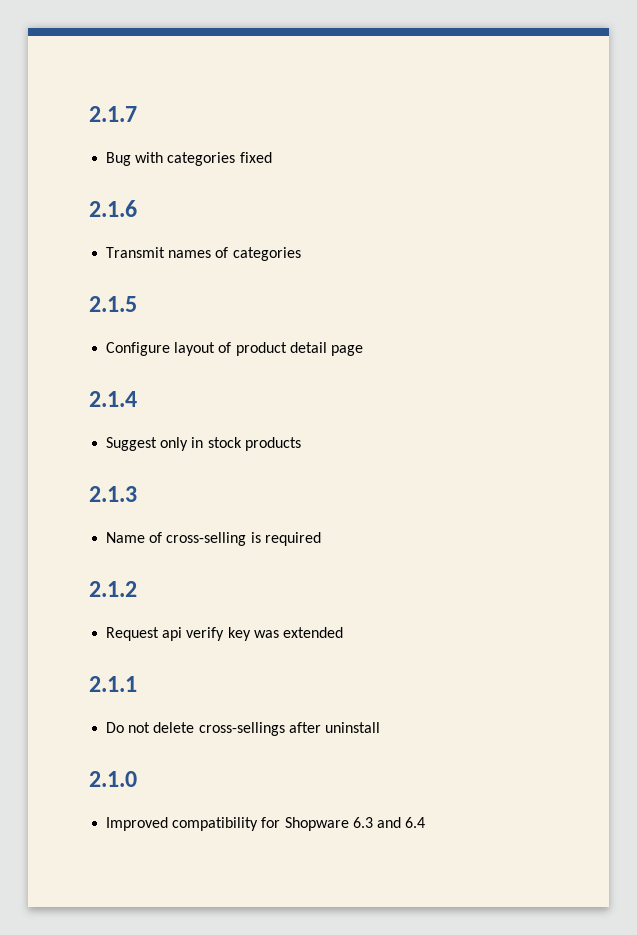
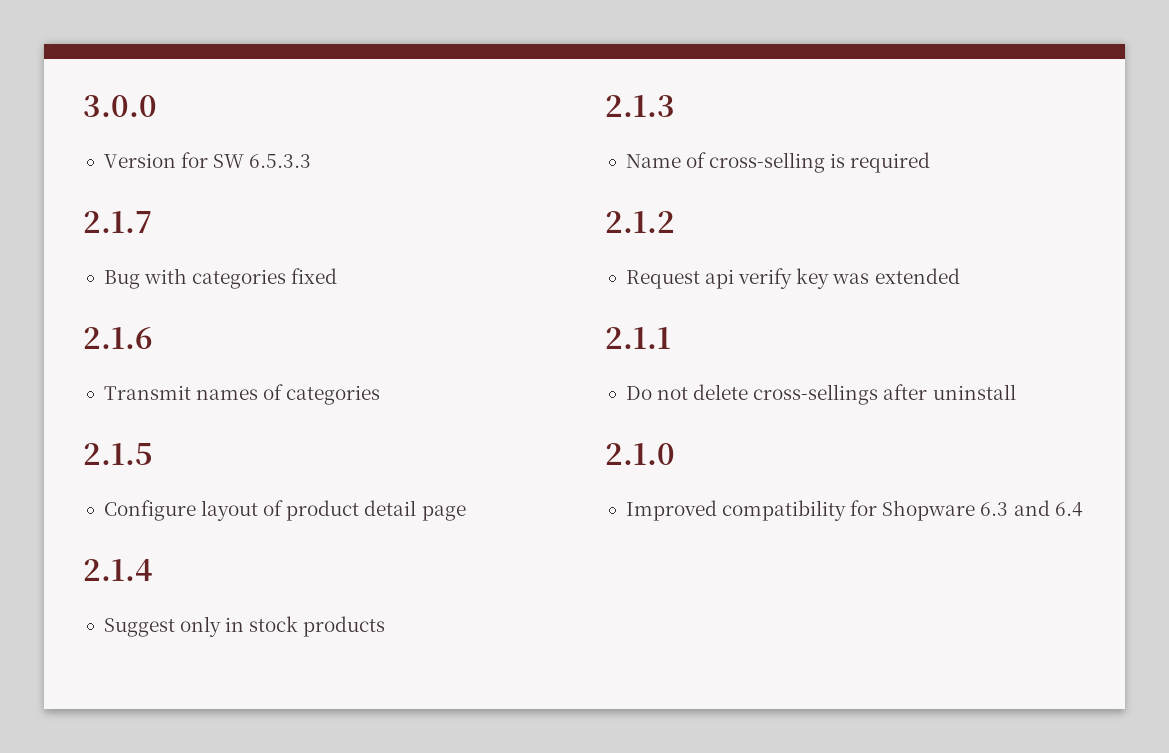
+ 3.0.0
+ Version for SW 6.5.3.3

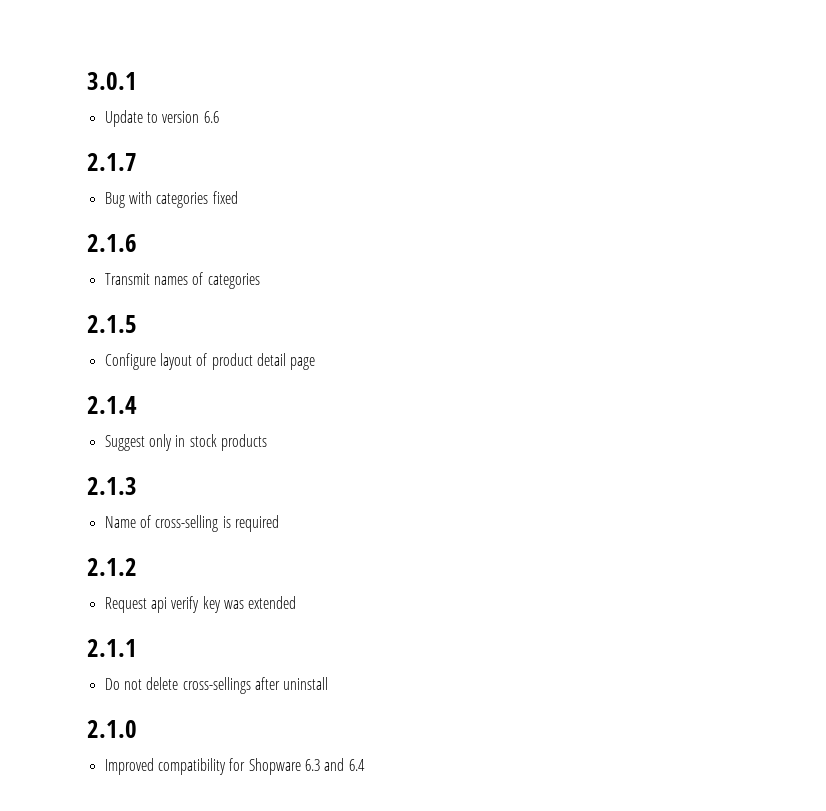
- 3.0.0
- Version for SW 6.5.3.3
+ 3.0.1
+ Update to version 6.6

